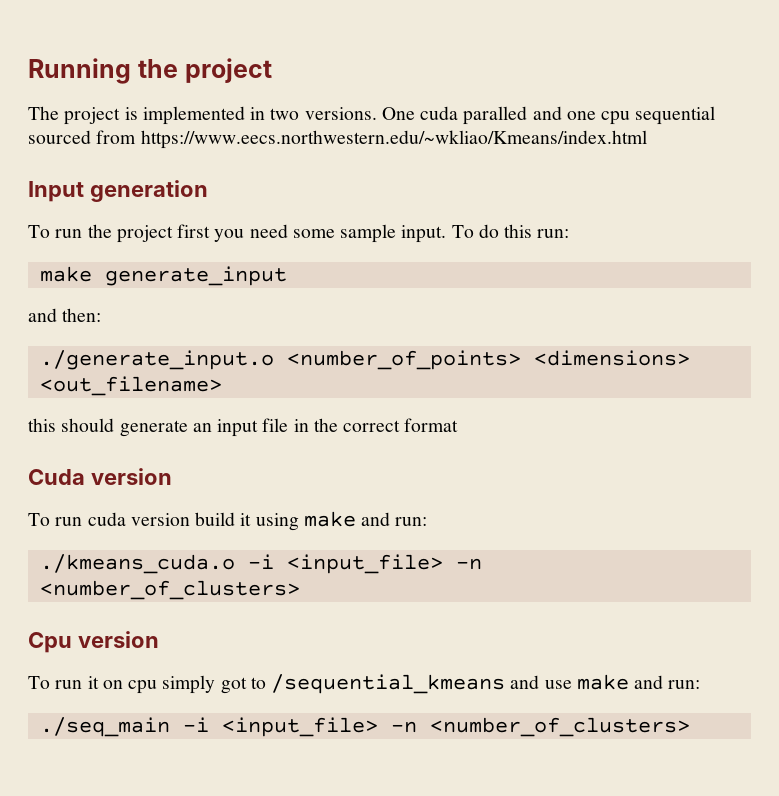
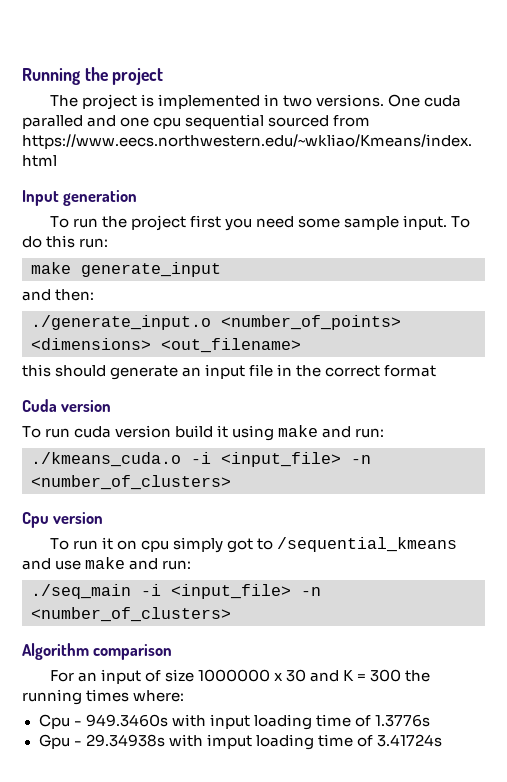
+ Algorithm comparison
+ For an input of size 1000000 x 30 and K = 300 the running times where:
+ Cpu - 949.3460s with input loading time of 1.3776s
+ Gpu - 29.34938s with imput loading time of 3.41724s

